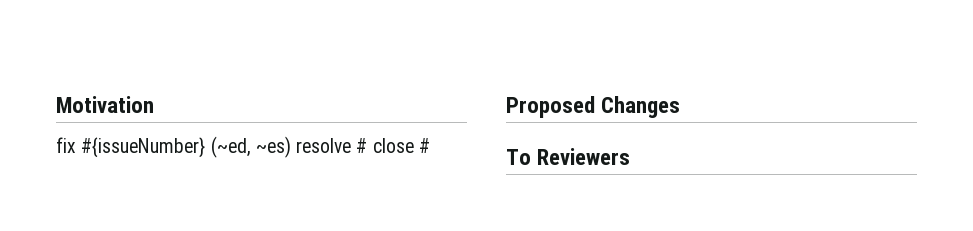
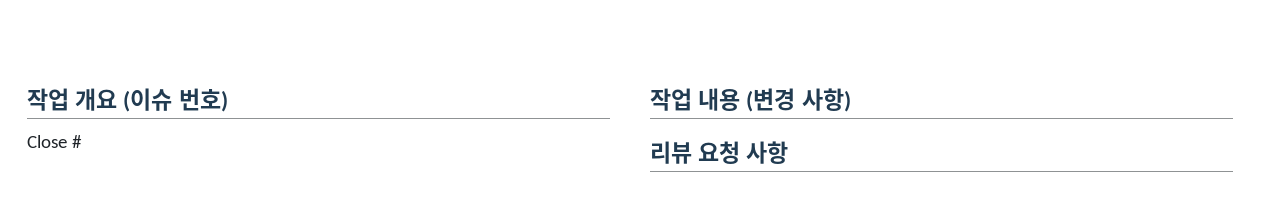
- Motivation
- fix #{issueNumber} (~ed, ~es) resolve # close #
- Proposed Changes
- To Reviewers
+ 작업 개요 (이슈 번호)
+ Close #
+ 작업 내용 (변경 사항)
+ 리뷰 요청 사항

